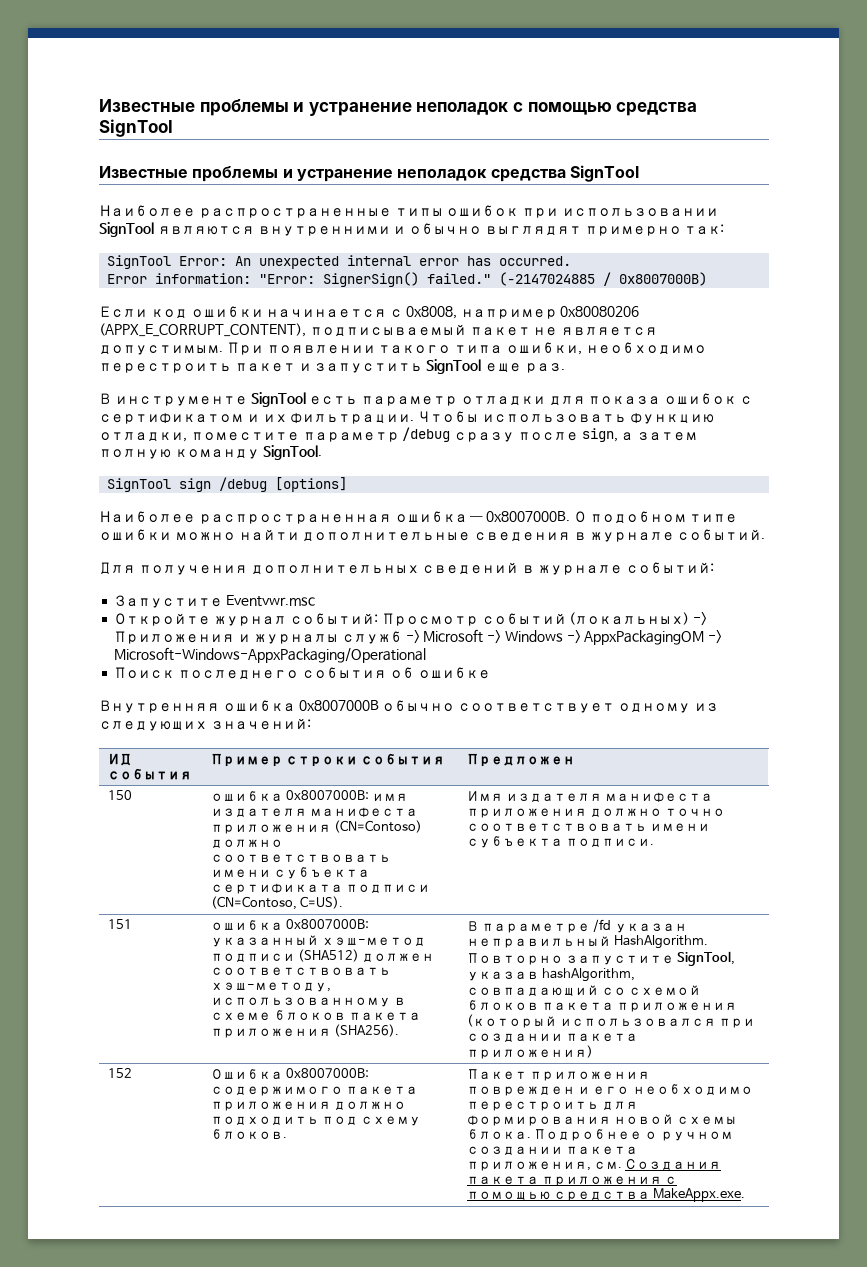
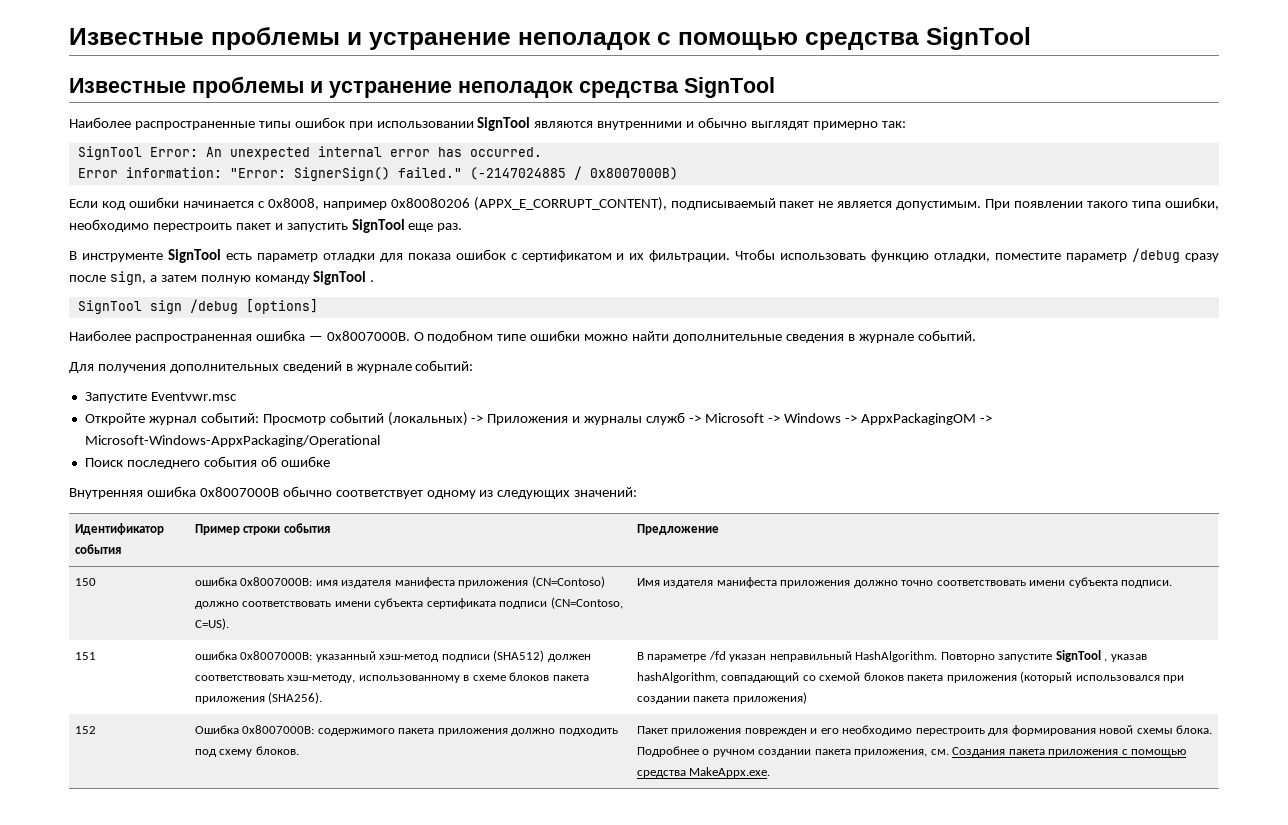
- Чтобы использовать функцию отладки, поместите параметр /debug сразу после sign, а затем полную команду SignTool.
+ Чтобы использовать функцию отладки, поместите параметр /debug сразу после sign, а затем полную команду SignTool .
- ИД события | Пример строки события | Предложен
+ Идентификатор события | Пример строки события | Предложение
- Повторно запустите SignTool, указав hashAlgorithm, совпадающий со схемой блоков пакета приложения (который использовался при создании пакета приложения)
+ Повторно запустите SignTool , указав hashAlgorithm, совпадающий со схемой блоков пакета приложения (который использовался при создании пакета приложения)

